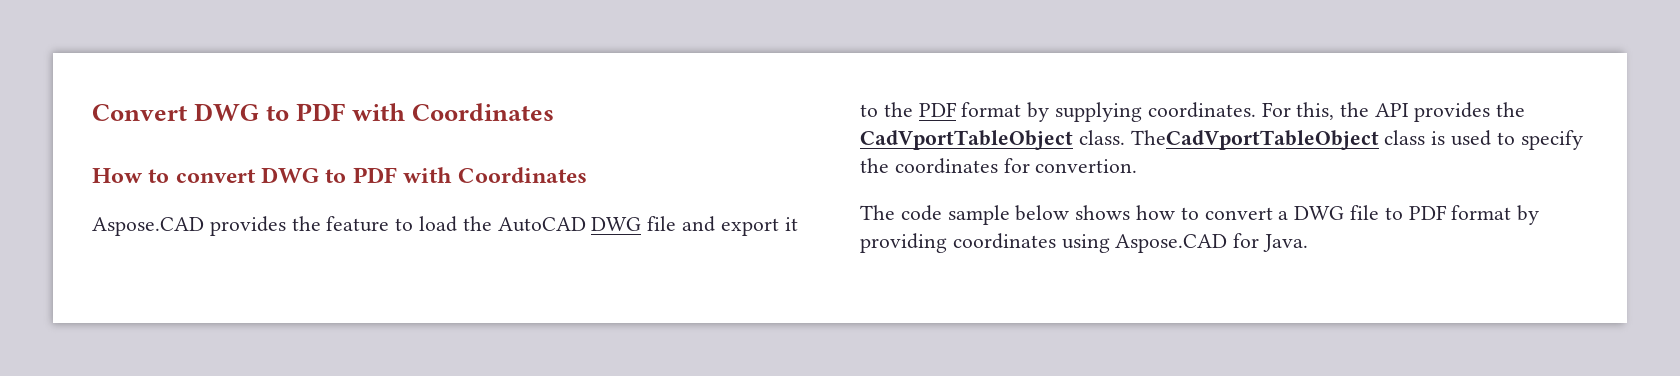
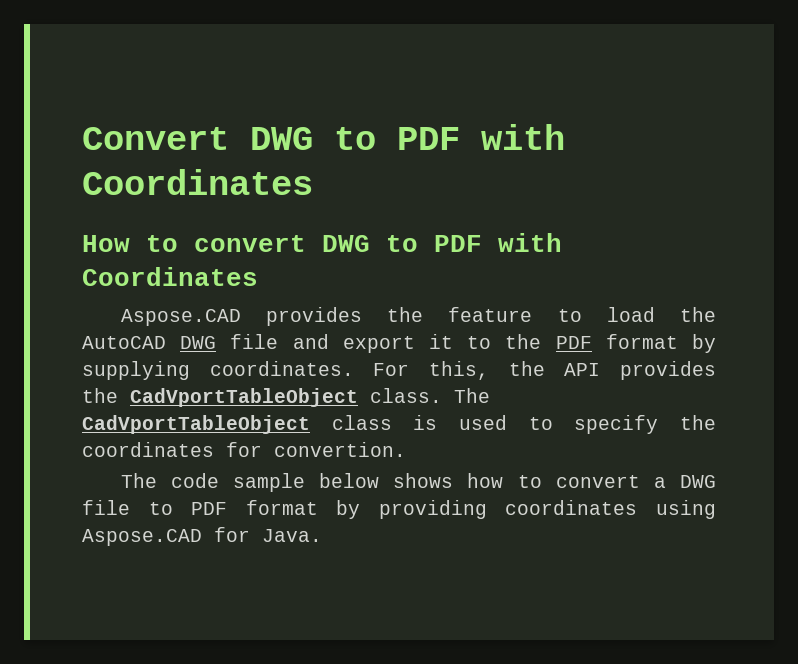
- TheCadVportTableObject class is used to specify the coordinates for convertion.
+ The CadVportTableObject class is used to specify the coordinates for convertion.

